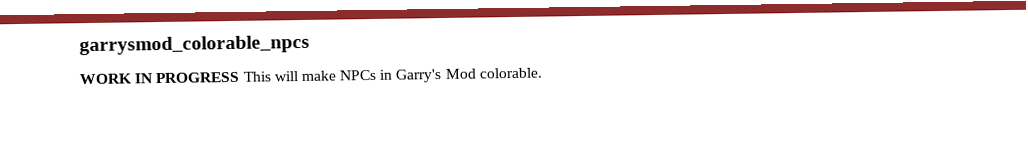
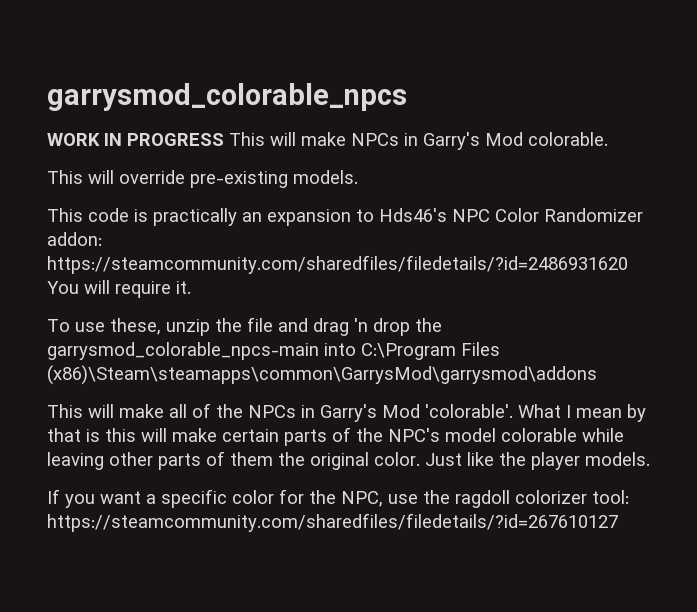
+ This will override pre-existing models.
+ This code is practically an expansion to Hds46's NPC Color Randomizer addon: https://steamcommunity.com/sharedfiles/filedetails/?id=2486931620 You will require it.
+ To use these, unzip the file and drag 'n drop the garrysmod_colorable_npcs-main into C:\Program Files (x86)\Steam\steamapps\common\GarrysMod\garrysmod\addons
+ This will make all of the NPCs in Garry's Mod 'colorable'. What I mean by that is this will make certain parts of the NPC's model colorable while leaving other parts of them the original color. Just like the player models.
+ If you want a specific color for the NPC, use the ragdoll colorizer tool: https://steamcommunity.com/sharedfiles/filedetails/?id=267610127

